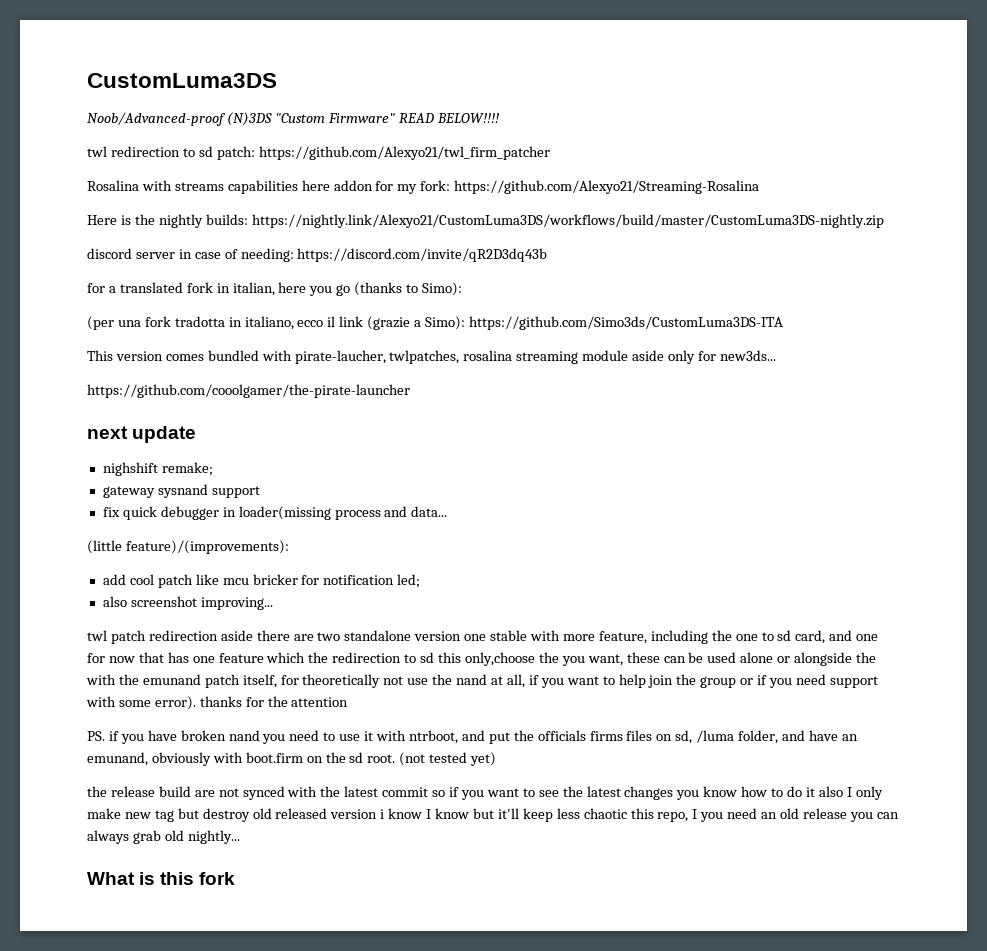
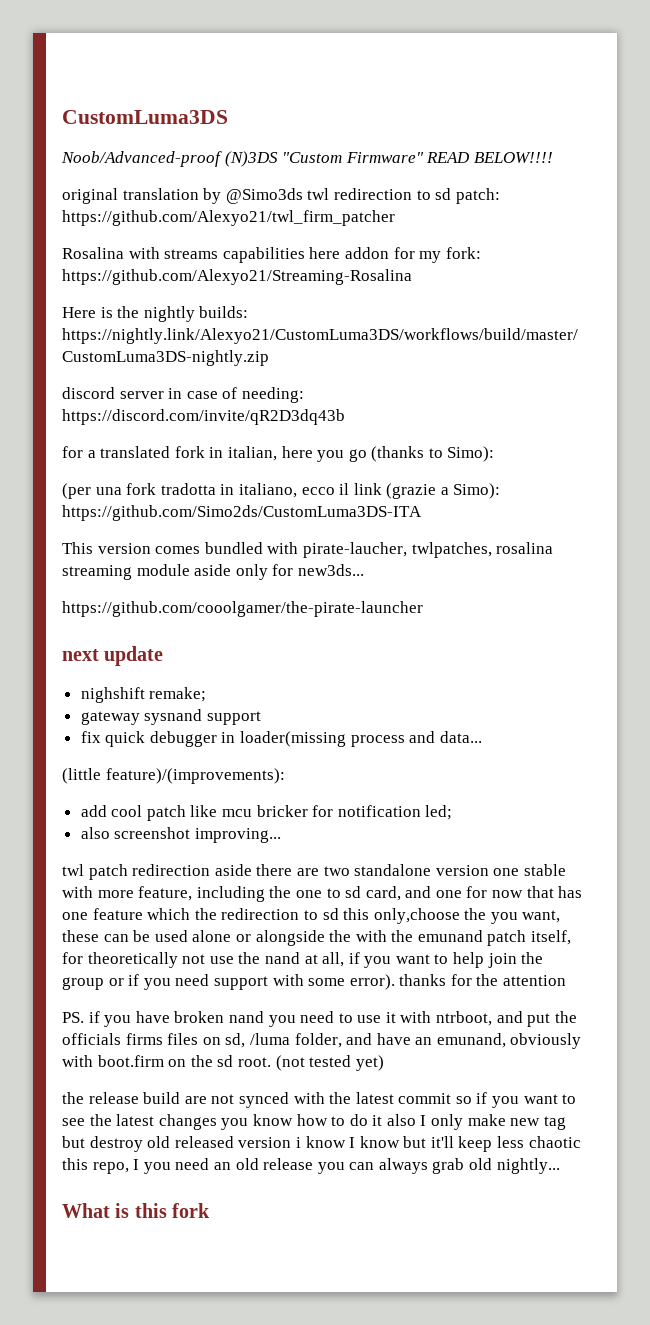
- twl redirection to sd patch: https://github.com/Alexyo21/twl_firm_patcher
+ original translation by @Simo3ds twl redirection to sd patch: https://github.com/Alexyo21/twl_firm_patcher
- (per una fork tradotta in italiano, ecco il link (grazie a Simo): https://github.com/Simo3ds/CustomLuma3DS-ITA
+ (per una fork tradotta in italiano, ecco il link (grazie a Simo): https://github.com/Simo2ds/CustomLuma3DS-ITA

